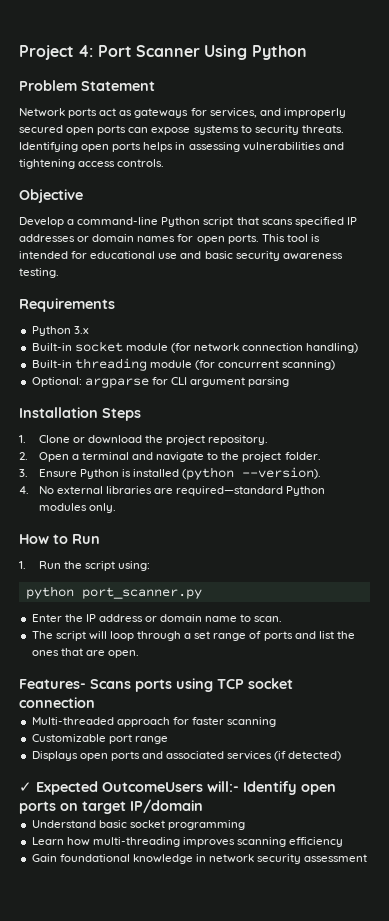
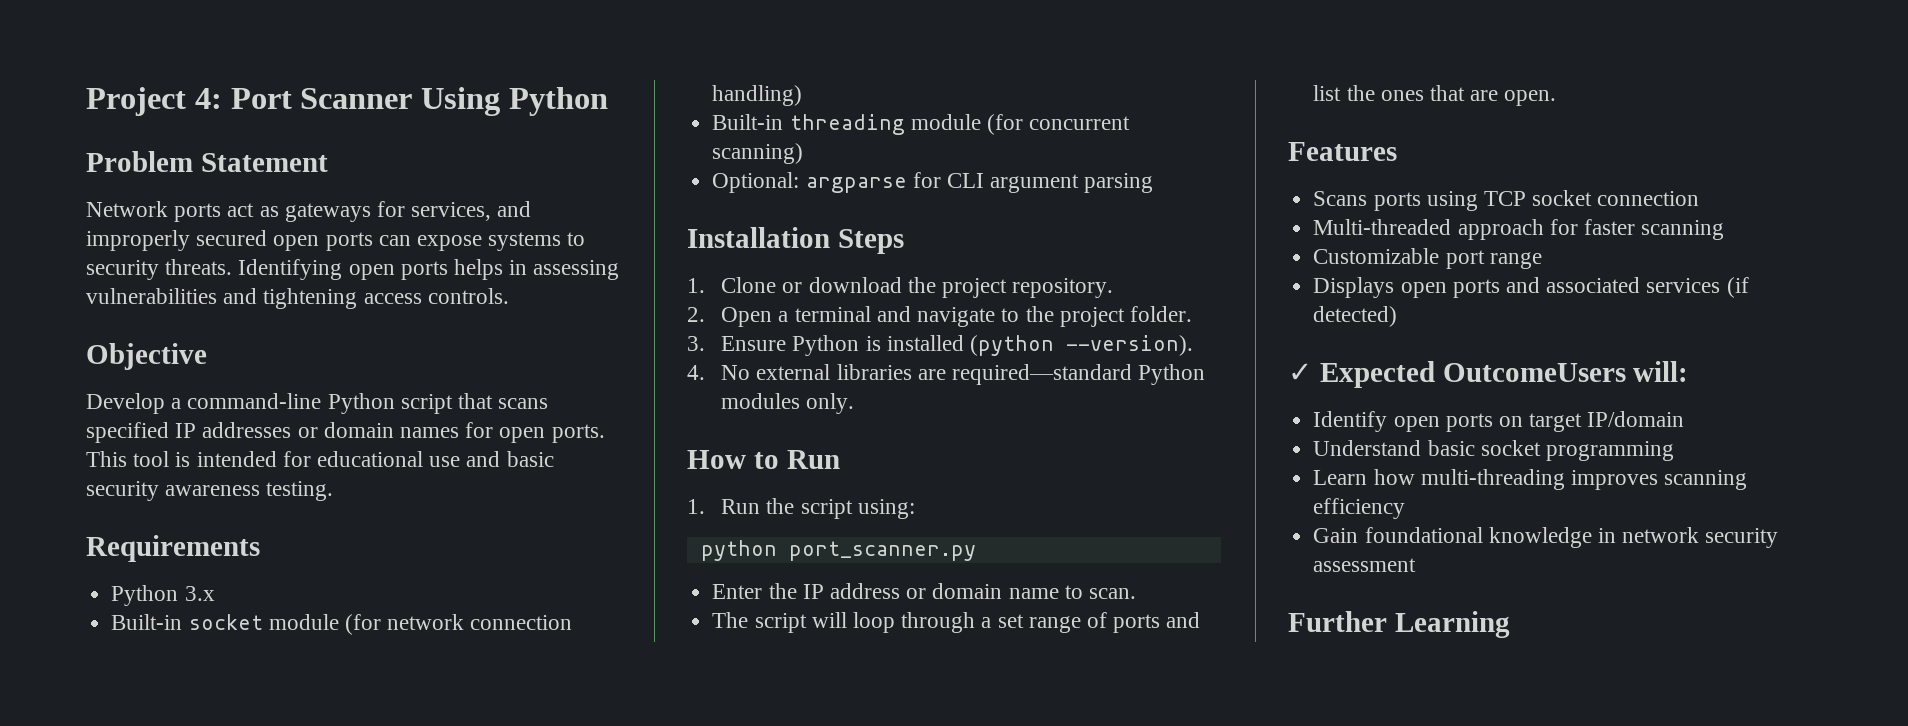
- Features- Scans ports using TCP socket connection
+ Features
+ Scans ports using TCP socket connection
- ✓ Expected OutcomeUsers will:- Identify open ports on target IP/domain
+ ✓ Expected OutcomeUsers will:
+ Identify open ports on target IP/domain
+ Further Learning

